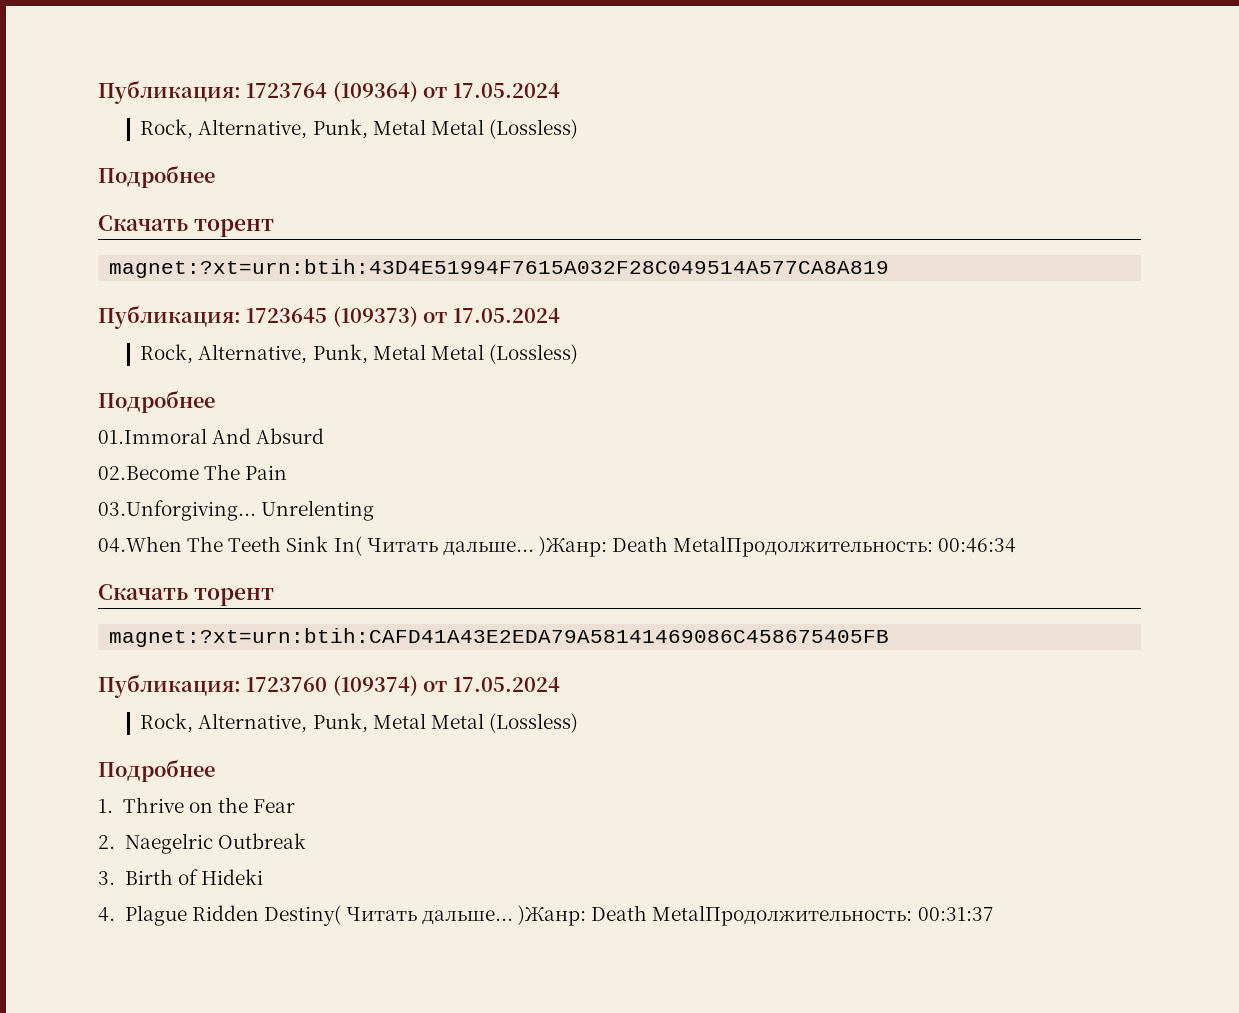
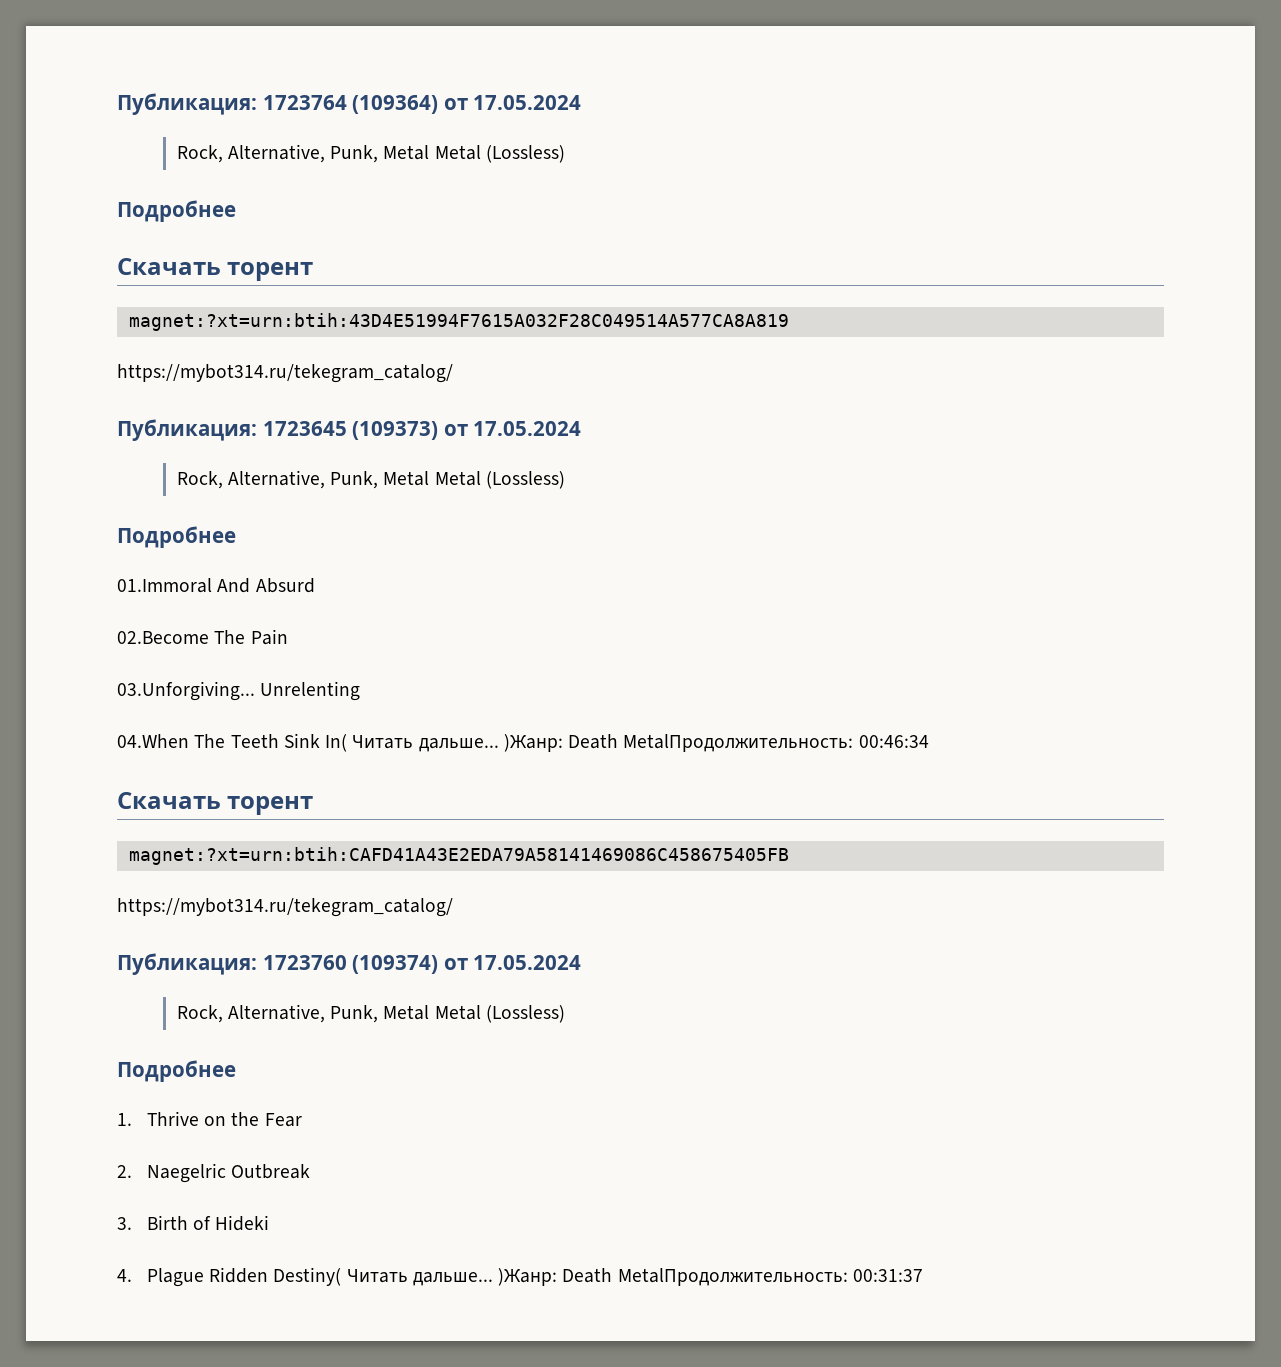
  magnet:?xt=urn:btih:43D4E51994F7615A032F28C049514A577CA8A819
+ https://mybot314.ru/tekegram_catalog/
  magnet:?xt=urn:btih:CAFD41A43E2EDA79A58141469086C458675405FB
+ https://mybot314.ru/tekegram_catalog/

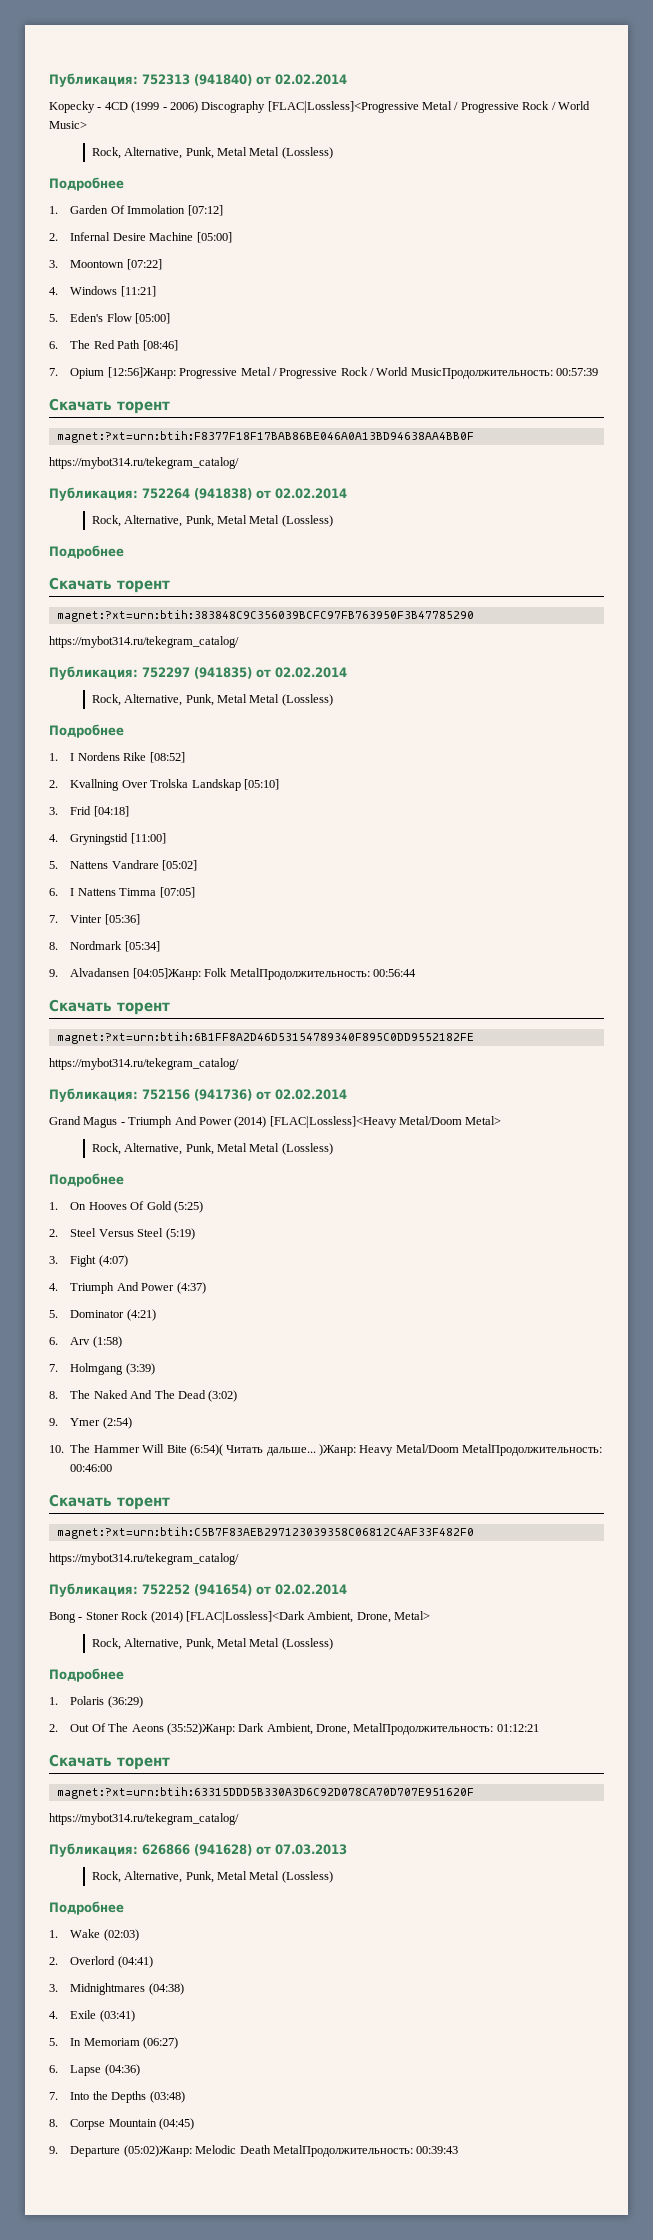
- Публикация: 1723764 (109364) от 17.05.2024
+ Публикация: 752313 (941840) от 02.02.2014
+ Kopecky - 4CD (1999 - 2006) Discography [FLAC|Lossless]<Progressive Metal / Progressive Rock / World Music>
+ Rock, Alternative, Punk, Metal Metal (Lossless)
+ Подробнее
+ 1. Garden Of Immolation [07:12]
+ 2. Infernal Desire Machine [05:00]
+ 3. Moontown [07:22]
+ 4. Windows [11:21]
+ 5. Eden's Flow [05:00]
+ 6. The Red Path [08:46]
+ 7. Opium [12:56]Жанр: Progressive Metal / Progressive Rock / World MusicПродолжительность: 00:57:39
+ Скачать торент
+ magnet:?xt=urn:btih:F8377F18F17BAB86BE046A0A13BD94638AA4BB0F
+ https://mybot314.ru/tekegram_catalog/
+ Публикация: 752264 (941838) от 02.02.2014
- magnet:?xt=urn:btih:43D4E51994F7615A032F28C049514A577CA8A819
+ magnet:?xt=urn:btih:383848C9C356039BCFC97FB763950F3B47785290
  https://mybot314.ru/tekegram_catalog/
- Публикация: 1723645 (109373) от 17.05.2024
+ Публикация: 752297 (941835) от 02.02.2014
  Rock, Alternative, Punk, Metal Metal (Lossless)
  Подробнее
- 01.Immoral And Absurd
- 02.Become The Pain
- 03.Unforgiving... Unrelenting
- 04.When The Teeth Sink In( Читать дальше... )Жанр: Death MetalПродолжительность: 00:46:34
+ 1. I Nordens Rike [08:52]
+ 2. Kvallning Over Trolska Landskap [05:10]
+ 3. Frid [04:18]
+ 4. Gryningstid [11:00]
+ 5. Nattens Vandrare [05:02]
+ 6. I Nattens Timma [07:05]
+ 7. Vinter [05:36]
+ 8. Nordmark [05:34]
+ 9. Alvadansen [04:05]Жанр: Folk MetalПродолжительность: 00:56:44
  Скачать торент
- magnet:?xt=urn:btih:CAFD41A43E2EDA79A58141469086C458675405FB
+ magnet:?xt=urn:btih:6B1FF8A2D46D53154789340F895C0DD9552182FE
  https://mybot314.ru/tekegram_catalog/
- Публикация: 1723760 (109374) от 17.05.2024
+ Публикация: 752156 (941736) от 02.02.2014
+ Grand Magus - Triumph And Power (2014) [FLAC|Lossless]<Heavy Metal/Doom Metal>
  Rock, Alternative, Punk, Metal Metal (Lossless)
  Подробнее
- 1. Thrive on the Fear
- 2. Naegelric Outbreak
- 3. Birth of Hideki
- 4. Plague Ridden Destiny( Читать дальше... )Жанр: Death MetalПродолжительность: 00:31:37
+ 1. On Hooves Of Gold (5:25)
+ 2. Steel Versus Steel (5:19)
+ 3. Fight (4:07)
+ 4. Triumph And Power (4:37)
+ 5. Dominator (4:21)
+ 6. Arv (1:58)
+ 7. Holmgang (3:39)
+ 8. The Naked And The Dead (3:02)
+ 9. Ymer (2:54)
+ 10. The Hammer Will Bite (6:54)( Читать дальше... )Жанр: Heavy Metal/Doom MetalПродолжительность: 00:46:00
+ Скачать торент
+ magnet:?xt=urn:btih:C5B7F83AEB297123039358C06812C4AF33F482F0
+ https://mybot314.ru/tekegram_catalog/
+ Публикация: 752252 (941654) от 02.02.2014
+ Bong - Stoner Rock (2014) [FLAC|Lossless]<Dark Ambient, Drone, Metal>
+ Rock, Alternative, Punk, Metal Metal (Lossless)
+ Подробнее
+ 1. Polaris (36:29)
+ 2. Out Of The Aeons (35:52)Жанр: Dark Ambient, Drone, MetalПродолжительность: 01:12:21
+ Скачать торент
+ magnet:?xt=urn:btih:63315DDD5B330A3D6C92D078CA70D707E951620F
+ https://mybot314.ru/tekegram_catalog/
+ Публикация: 626866 (941628) от 07.03.2013
+ Rock, Alternative, Punk, Metal Metal (Lossless)
+ Подробнее
+ 1. Wake (02:03)
+ 2. Overlord (04:41)
+ 3. Midnightmares (04:38)
+ 4. Exile (03:41)
+ 5. In Memoriam (06:27)
+ 6. Lapse (04:36)
+ 7. Into the Depths (03:48)
+ 8. Corpse Mountain (04:45)
+ 9. Departure (05:02)Жанр: Melodic Death MetalПродолжительность: 00:39:43

